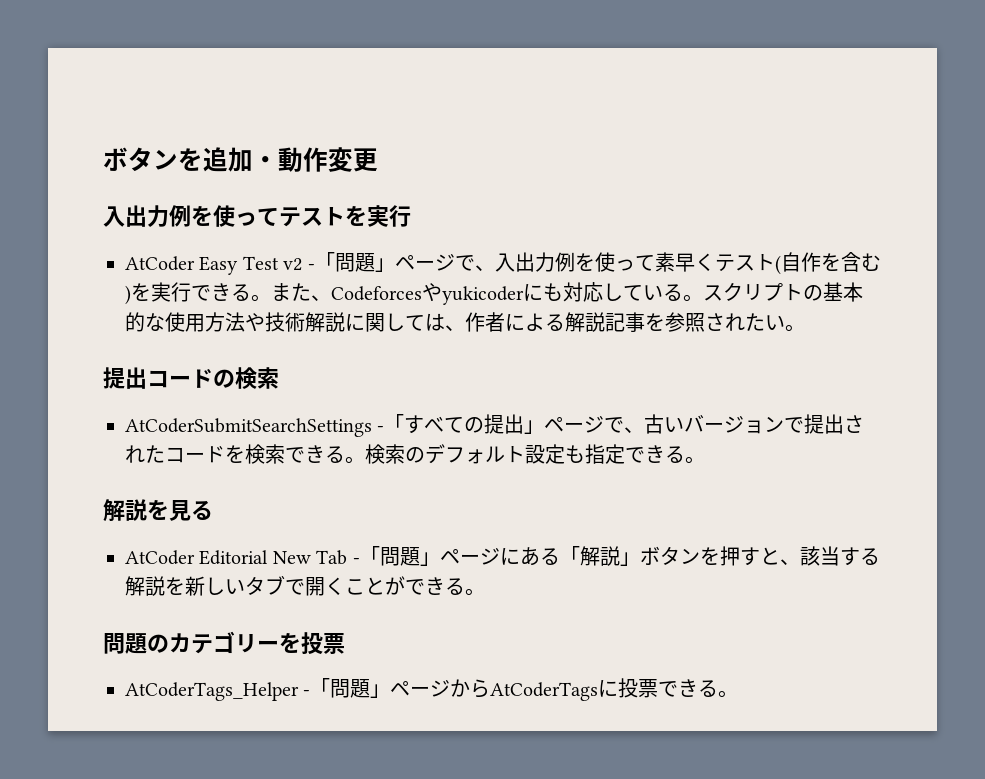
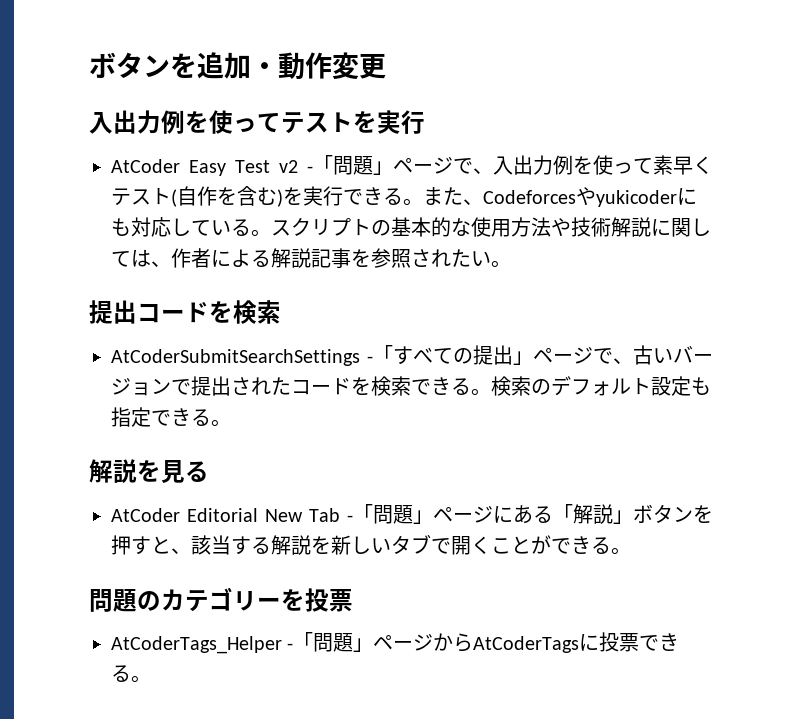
- 提出コードの検索
+ 提出コードを検索

